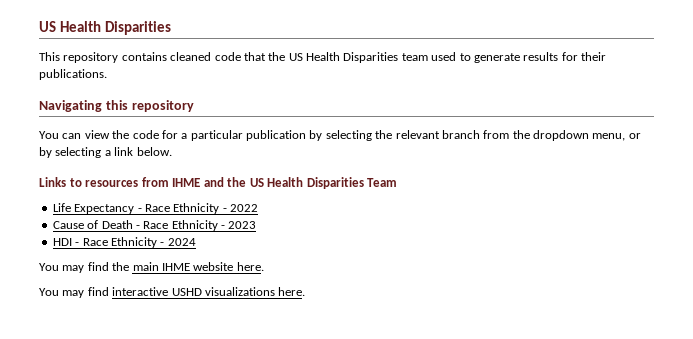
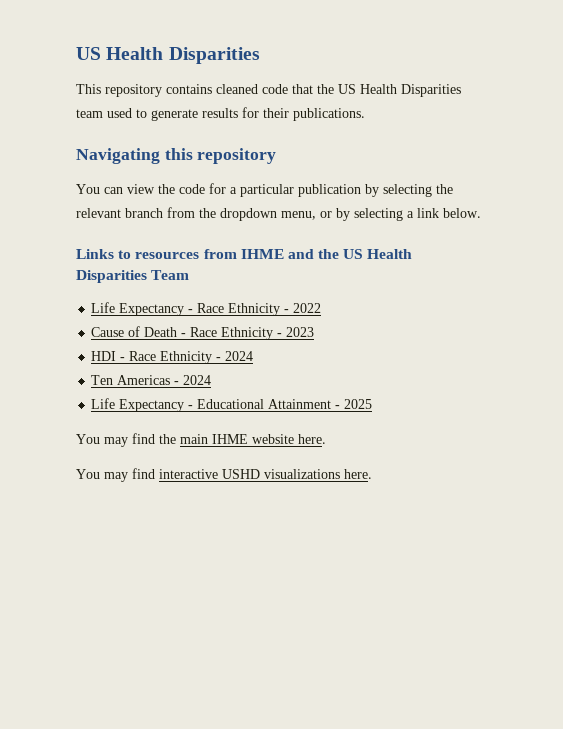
+ Ten Americas - 2024
+ Life Expectancy - Educational Attainment - 2025

